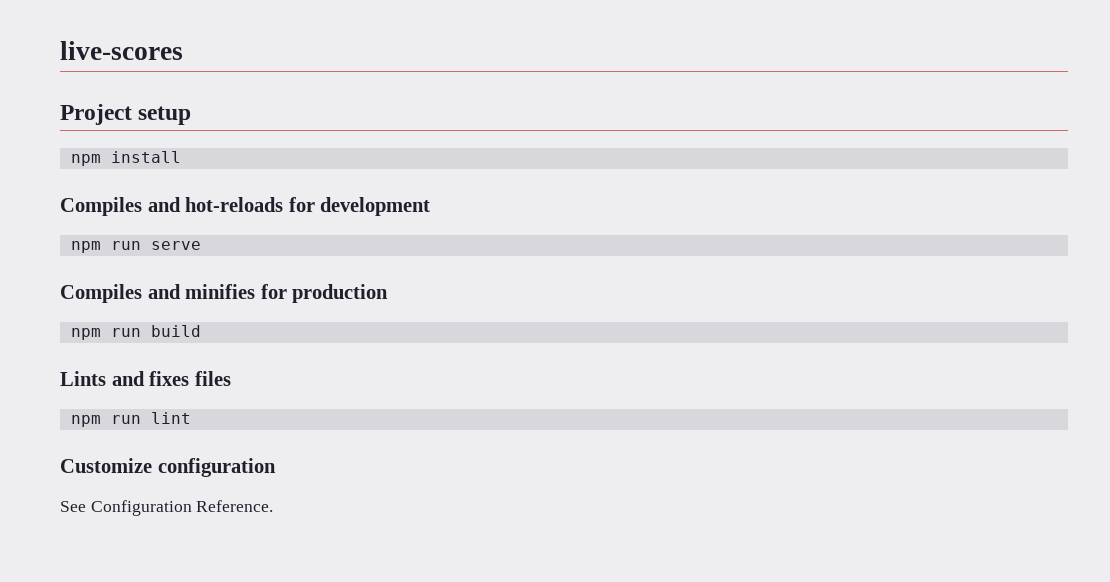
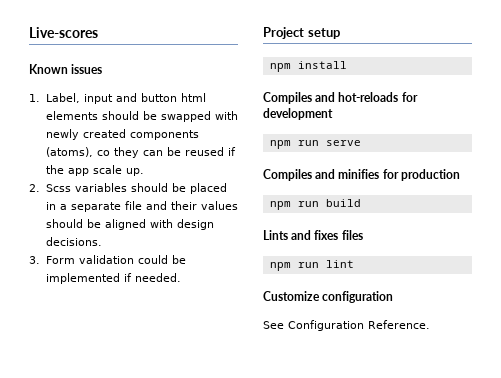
- live-scores
+ Live-scores
+ Known issues
+ 1. Label, input and button html elements should be swapped with newly created components (atoms), co they can be reused if the app scale up.
+ 2. Scss variables should be placed in a separate file and their values should be aligned with design decisions.
+ 3. Form validation could be implemented if needed.

